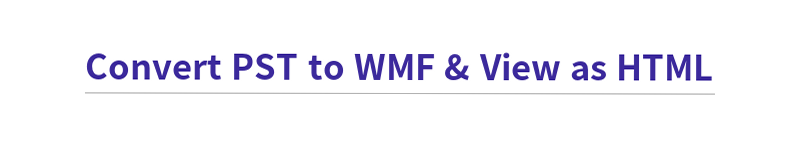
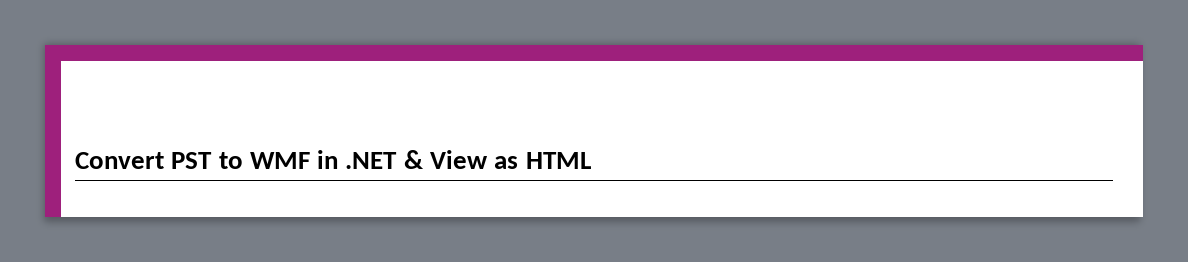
- Convert PST to WMF & View as HTML
+ Convert PST to WMF in .NET & View as HTML

